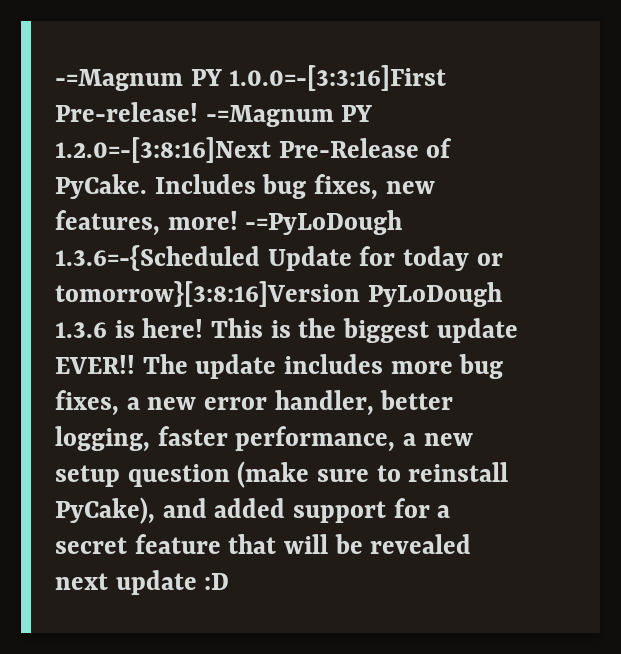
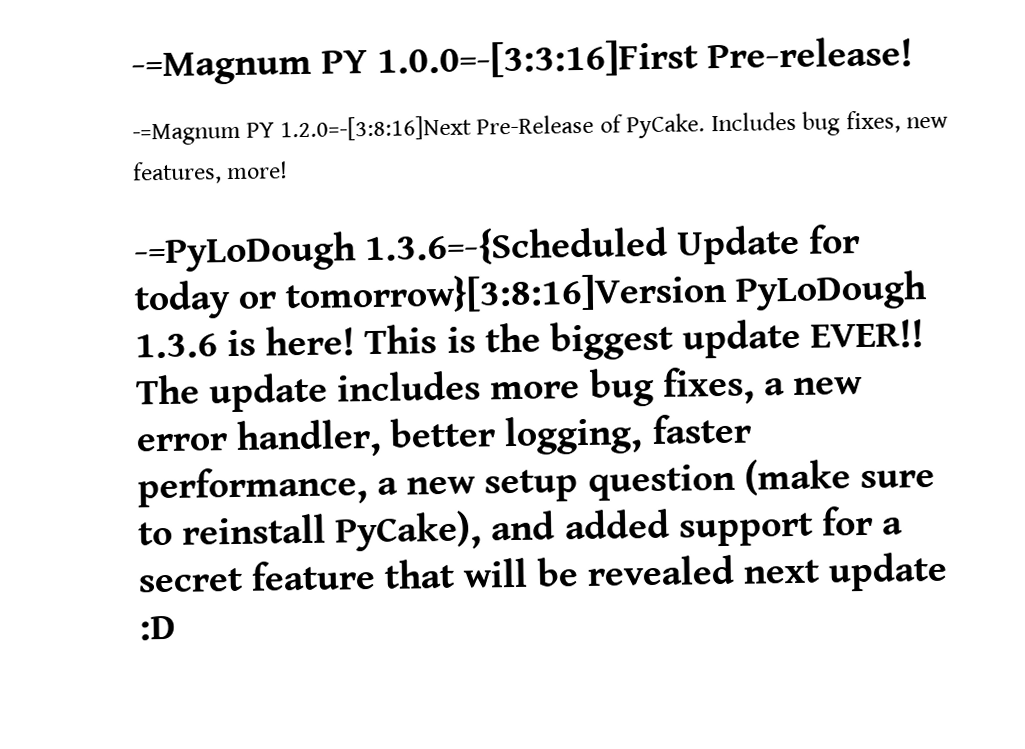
- -=Magnum PY 1.0.0=-[3:3:16]First Pre-release! -=Magnum PY 1.2.0=-[3:8:16]Next Pre-Release of PyCake.
+ -=Magnum PY 1.0.0=-[3:3:16]First Pre-release!
+ -=Magnum PY 1.2.0=-[3:8:16]Next Pre-Release of PyCake.
- Includes bug fixes, new features, more! -=PyLoDough 1.3.6=-{Scheduled Update for today or tomorrow}[3:8:16]Version PyLoDough 1.3.6 is here!
+ Includes bug fixes, new features, more!
+ -=PyLoDough 1.3.6=-{Scheduled Update for today or tomorrow}[3:8:16]Version PyLoDough 1.3.6 is here!

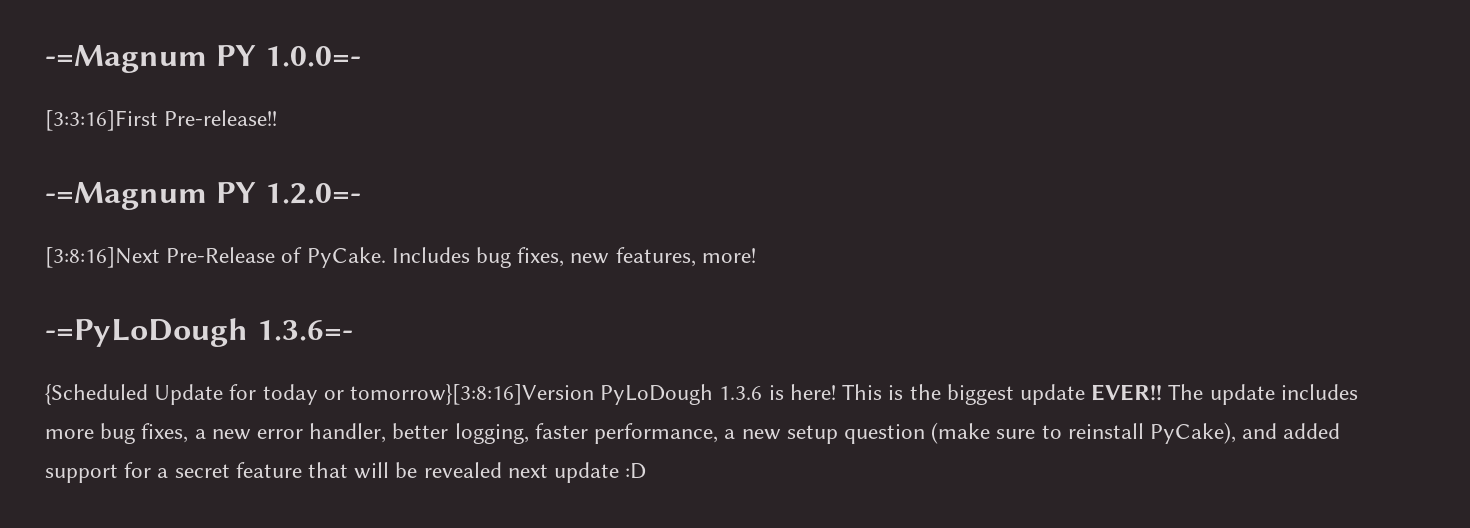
- -=Magnum PY 1.0.0=-[3:3:16]First Pre-release!
- -=Magnum PY 1.2.0=-[3:8:16]Next Pre-Release of PyCake.
+ -=Magnum PY 1.0.0=-
+ [3:3:16]First Pre-release!!
+ -=Magnum PY 1.2.0=-
+ [3:8:16]Next Pre-Release of PyCake.
- -=PyLoDough 1.3.6=-{Scheduled Update for today or tomorrow}[3:8:16]Version PyLoDough 1.3.6 is here!
+ -=PyLoDough 1.3.6=-
+ {Scheduled Update for today or tomorrow}[3:8:16]Version PyLoDough 1.3.6 is here!

